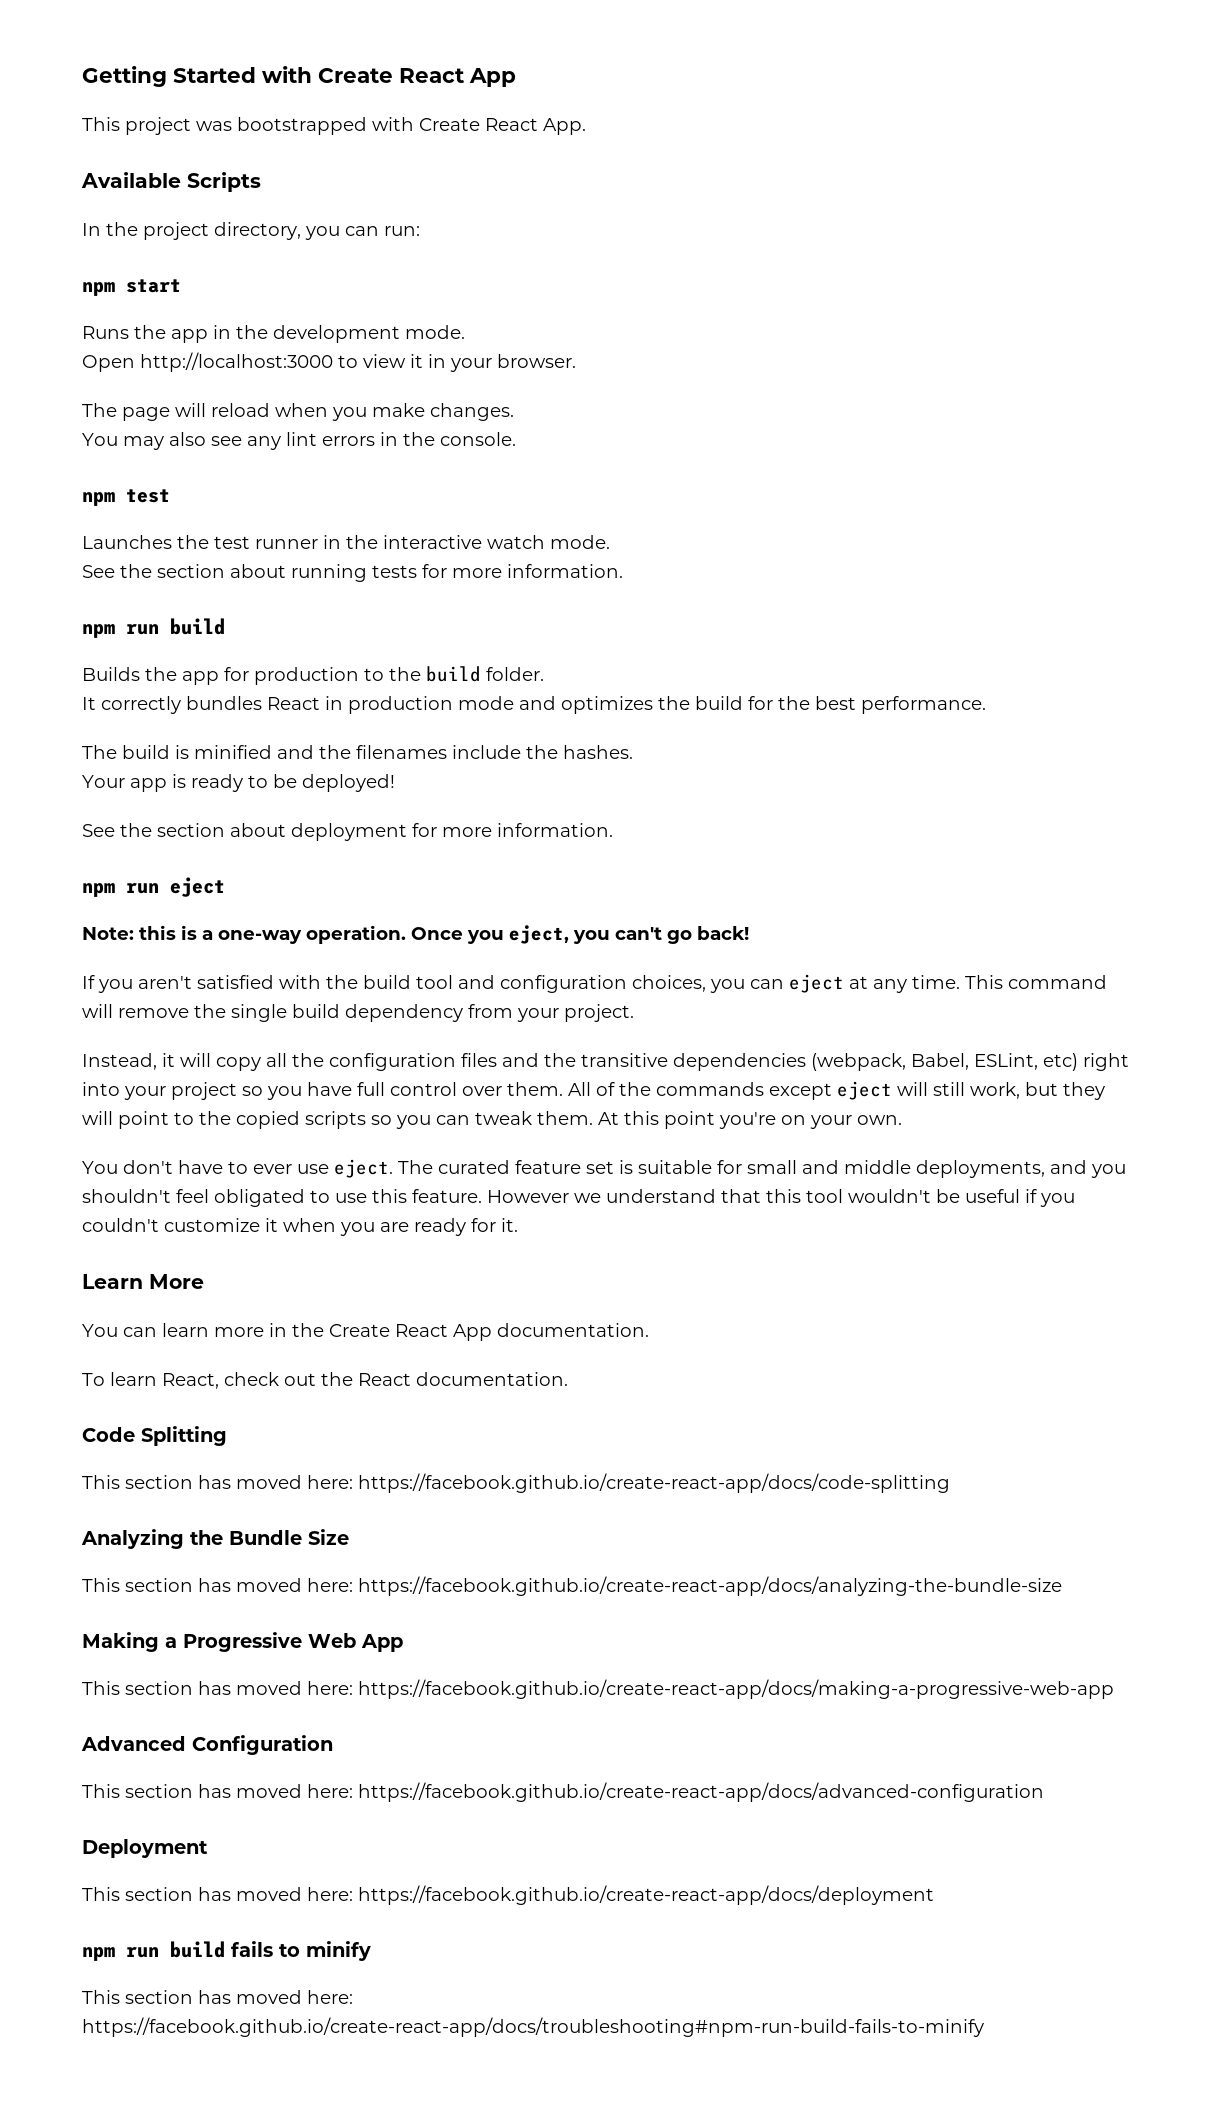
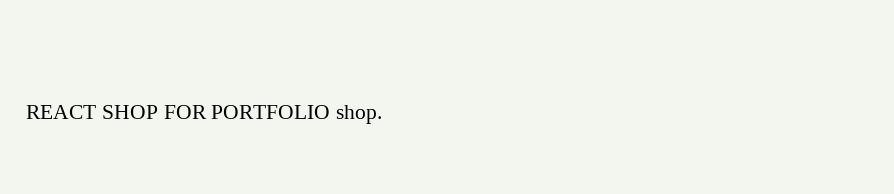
- Getting Started with Create React App
- This project was bootstrapped with Create React App.
- Available Scripts
- In the project directory, you can run:
- npm start
- Runs the app in the development mode.
- Open http://localhost:3000 to view it in your browser.
- The page will reload when you make changes.
- You may also see any lint errors in the console.
- npm test
- Launches the test runner in the interactive watch mode.
- See the section about running tests for more information.
- npm run build
- Builds the app for production to the build folder.
- It correctly bundles React in production mode and optimizes the build for the best performance.
- The build is minified and the filenames include the hashes.
- Your app is ready to be deployed!
- See the section about deployment for more information.
- npm run eject
- Note: this is a one-way operation. Once you eject, you can't go back!
- If you aren't satisfied with the build tool and configuration choices, you can eject at any time. This command will remove the single build dependency from your project.
- Instead, it will copy all the configuration files and the transitive dependencies (webpack, Babel, ESLint, etc) right into your project so you have full control over them. All of the commands except eject will still work, but they will point to the copied scripts so you can tweak them. At this point you're on your own.
- You don't have to ever use eject. The curated feature set is suitable for small and middle deployments, and you shouldn't feel obligated to use this feature. However we understand that this tool wouldn't be useful if you couldn't customize it when you are ready for it.
- Learn More
- You can learn more in the Create React App documentation.
- To learn React, check out the React documentation.
- Code Splitting
- This section has moved here: https://facebook.github.io/create-react-app/docs/code-splitting
- Analyzing the Bundle Size
- This section has moved here: https://facebook.github.io/create-react-app/docs/analyzing-the-bundle-size
- Making a Progressive Web App
- This section has moved here: https://facebook.github.io/create-react-app/docs/making-a-progressive-web-app
- Advanced Configuration
- This section has moved here: https://facebook.github.io/create-react-app/docs/advanced-configuration
- Deployment
- This section has moved here: https://facebook.github.io/create-react-app/docs/deployment
- npm run build fails to minify
- This section has moved here: https://facebook.github.io/create-react-app/docs/troubleshooting#npm-run-build-fails-to-minify
+ REACT SHOP FOR PORTFOLIO shop.

